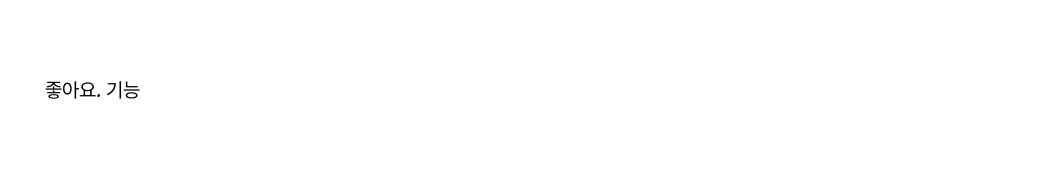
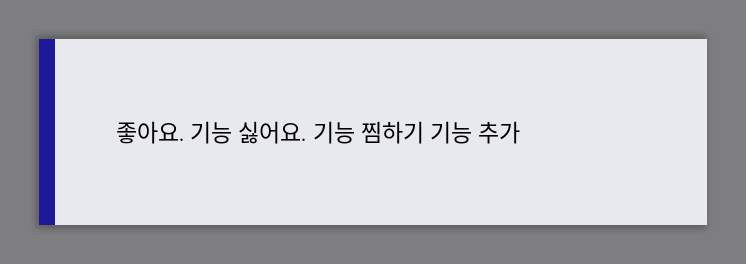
- 기능
+ 기능 싫어요. 기능 찜하기 기능 추가

